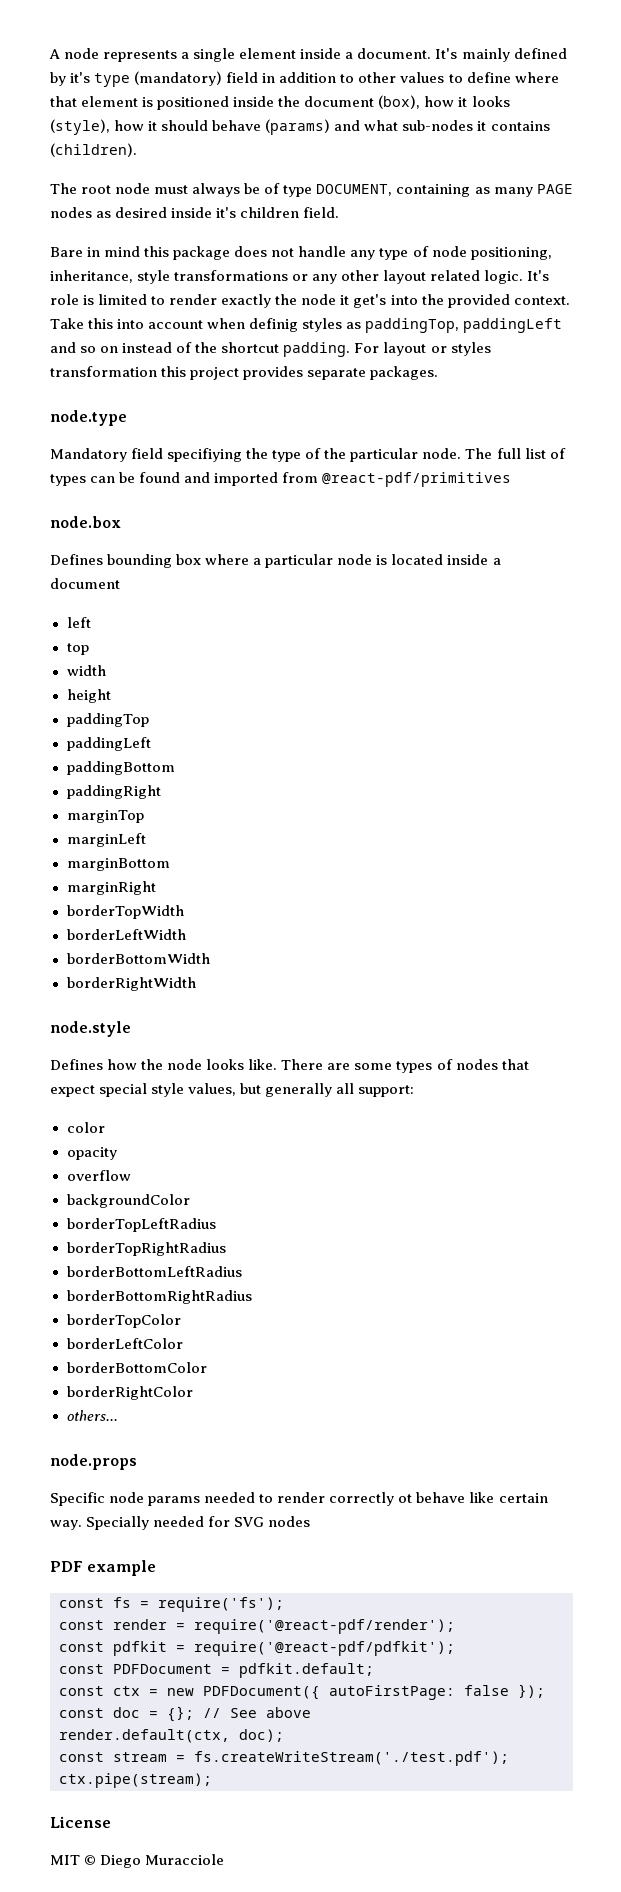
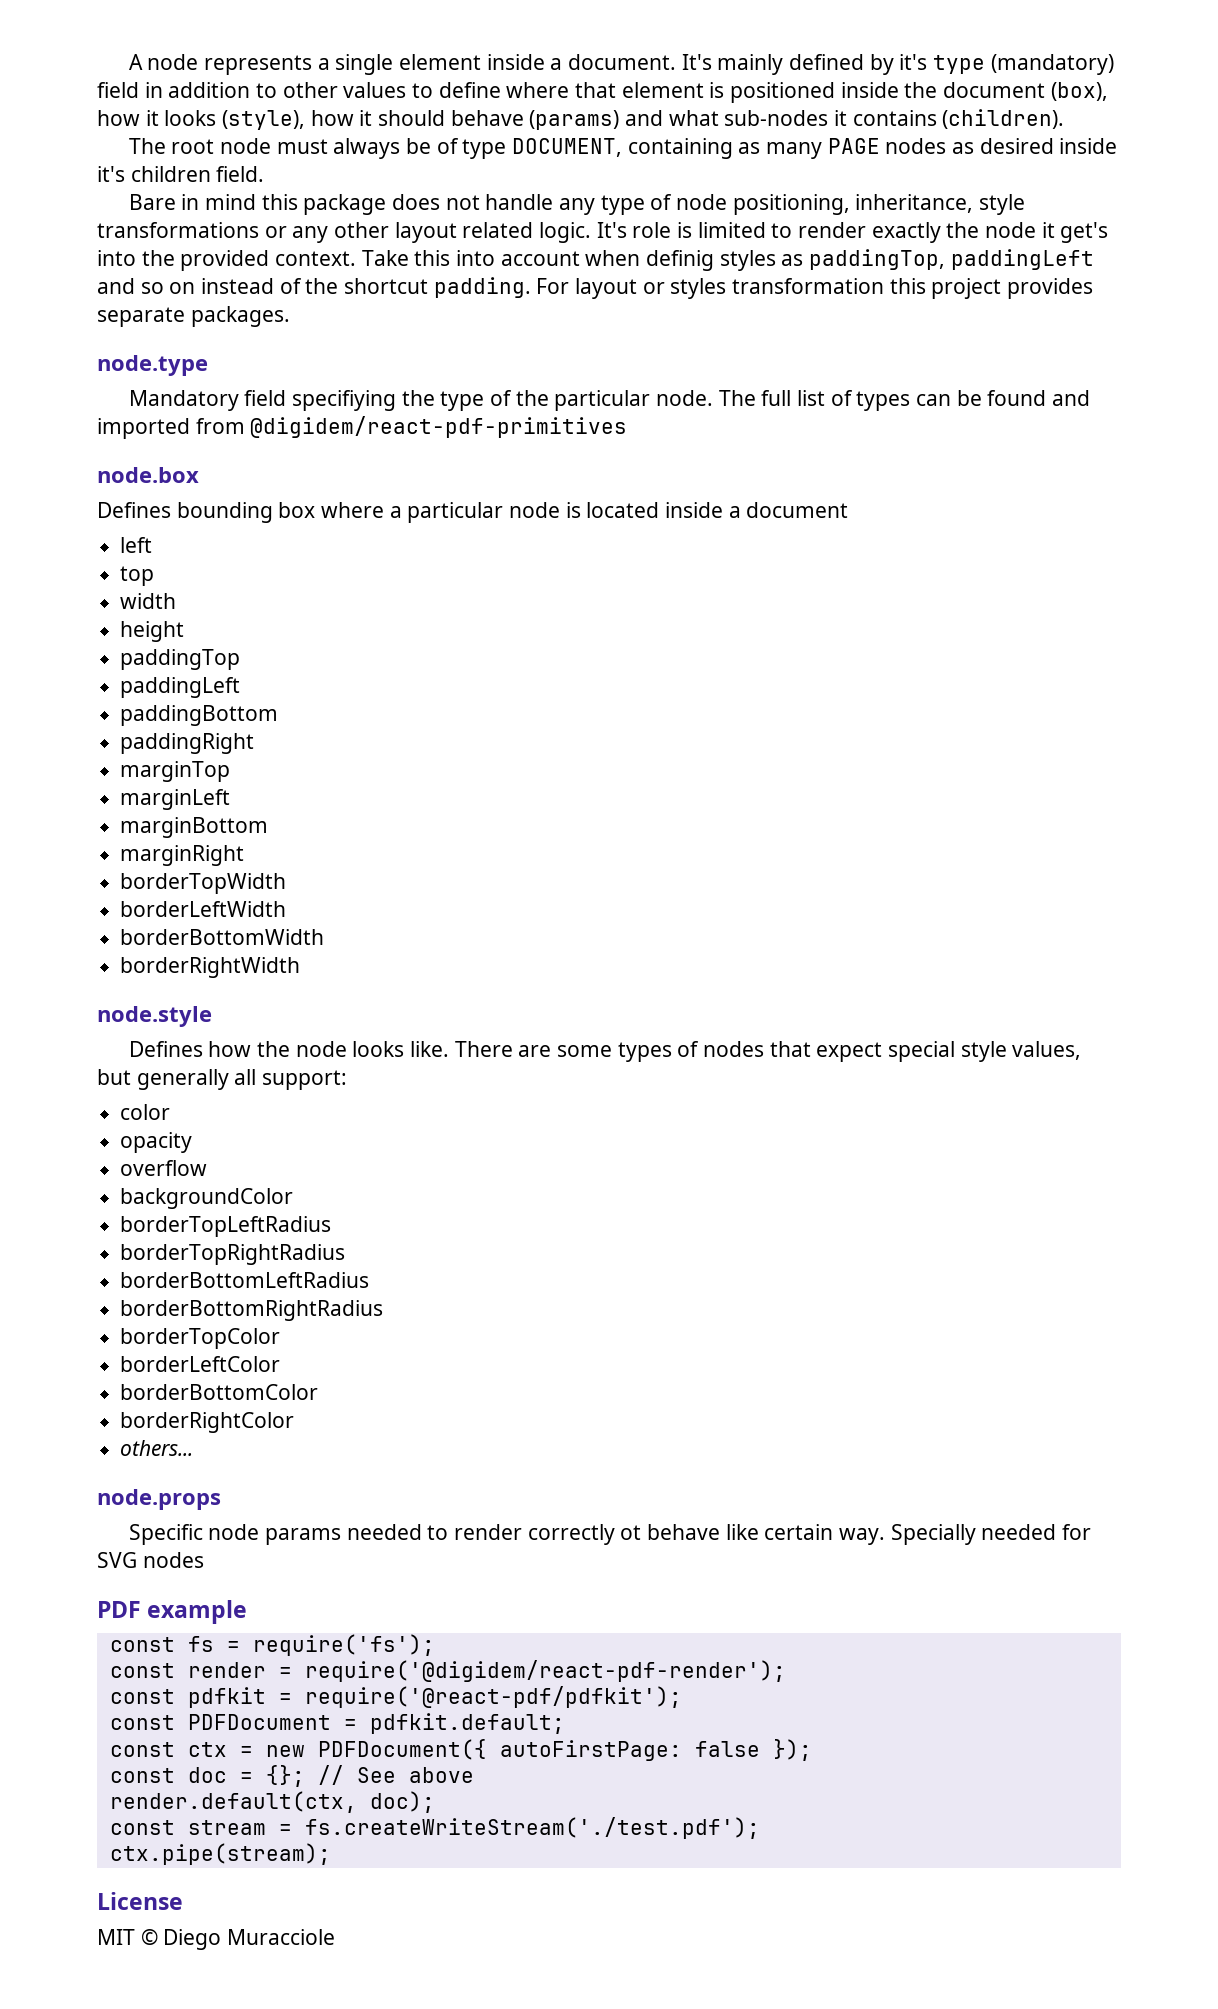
- The full list of types can be found and imported from @react-pdf/primitives
+ The full list of types can be found and imported from @digidem/react-pdf-primitives
- const render = require('@react-pdf/render');
+ const render = require('@digidem/react-pdf-render');

